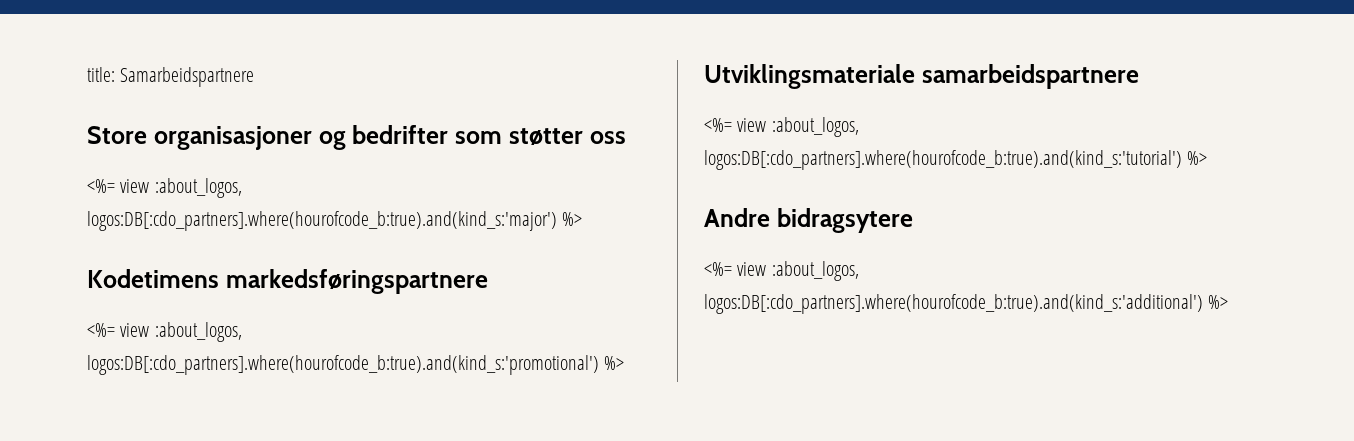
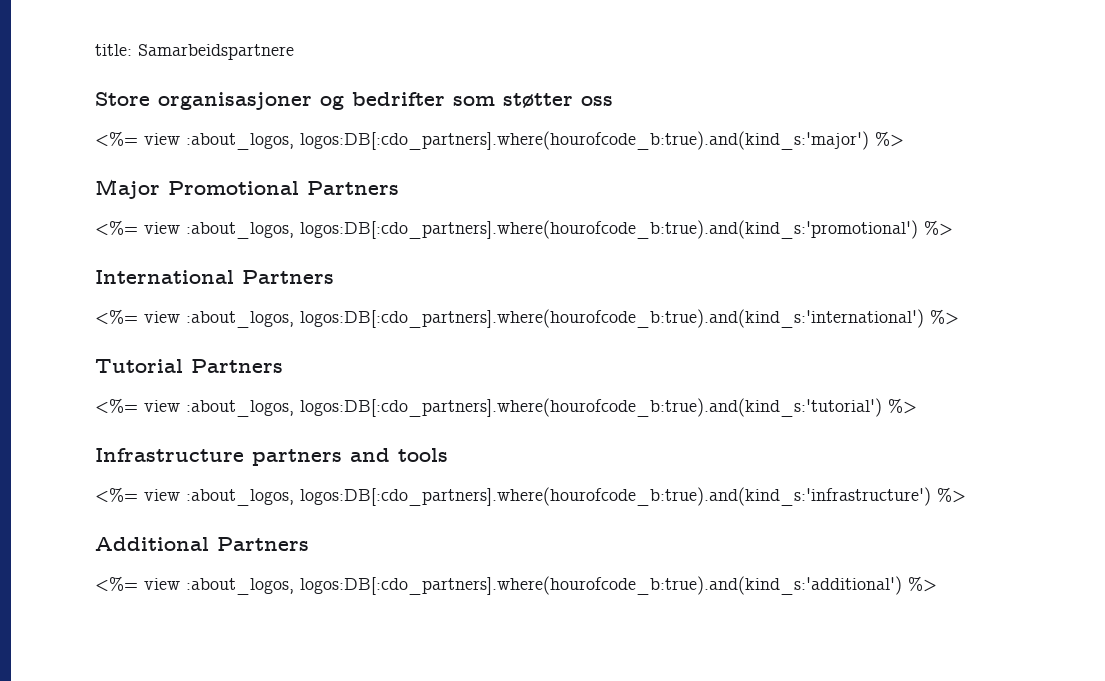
- Kodetimens markedsføringspartnere
+ Major Promotional Partners
- Utviklingsmateriale samarbeidspartnere
+ International Partners
+ <%= view :about_logos, logos:DB[:cdo_partners].where(hourofcode_b:true).and(kind_s:'international') %>
+ Tutorial Partners
- Andre bidragsytere
+ Infrastructure partners and tools
+ <%= view :about_logos, logos:DB[:cdo_partners].where(hourofcode_b:true).and(kind_s:'infrastructure') %>
+ Additional Partners

